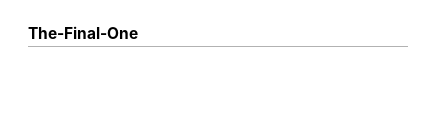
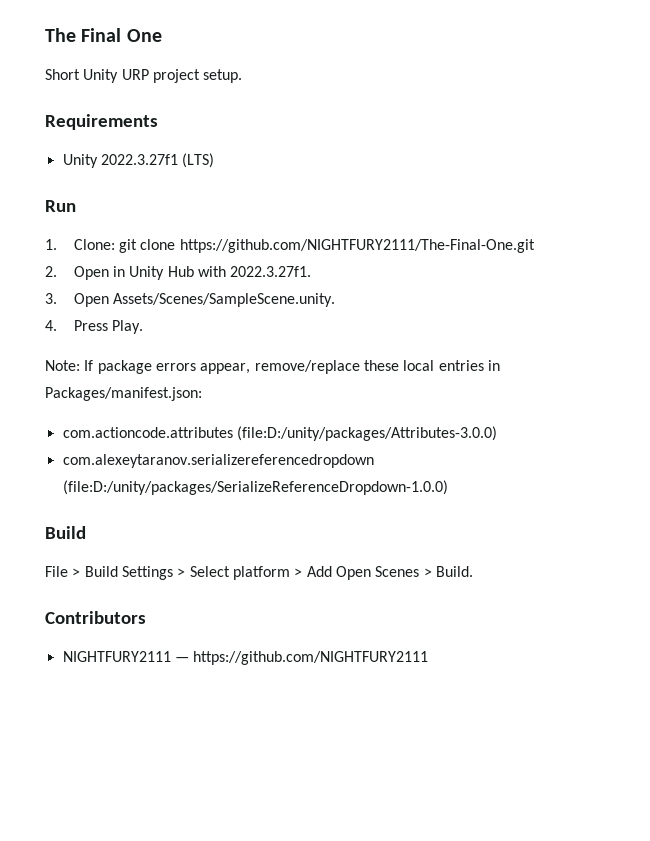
- The-Final-One
+ The Final One
+ Short Unity URP project setup.
+ Requirements
+ Unity 2022.3.27f1 (LTS)
+ Run
+ 1. Clone: git clone https://github.com/NIGHTFURY2111/The-Final-One.git
+ 2. Open in Unity Hub with 2022.3.27f1.
+ 3. Open Assets/Scenes/SampleScene.unity.
+ 4. Press Play.
+ Note: If package errors appear, remove/replace these local entries in Packages/manifest.json:
+ com.actioncode.attributes (file:D:/unity/packages/Attributes-3.0.0)
+ com.alexeytaranov.serializereferencedropdown (file:D:/unity/packages/SerializeReferenceDropdown-1.0.0)
+ Build
+ File > Build Settings > Select platform > Add Open Scenes > Build.
+ Contributors
+ NIGHTFURY2111 — https://github.com/NIGHTFURY2111

